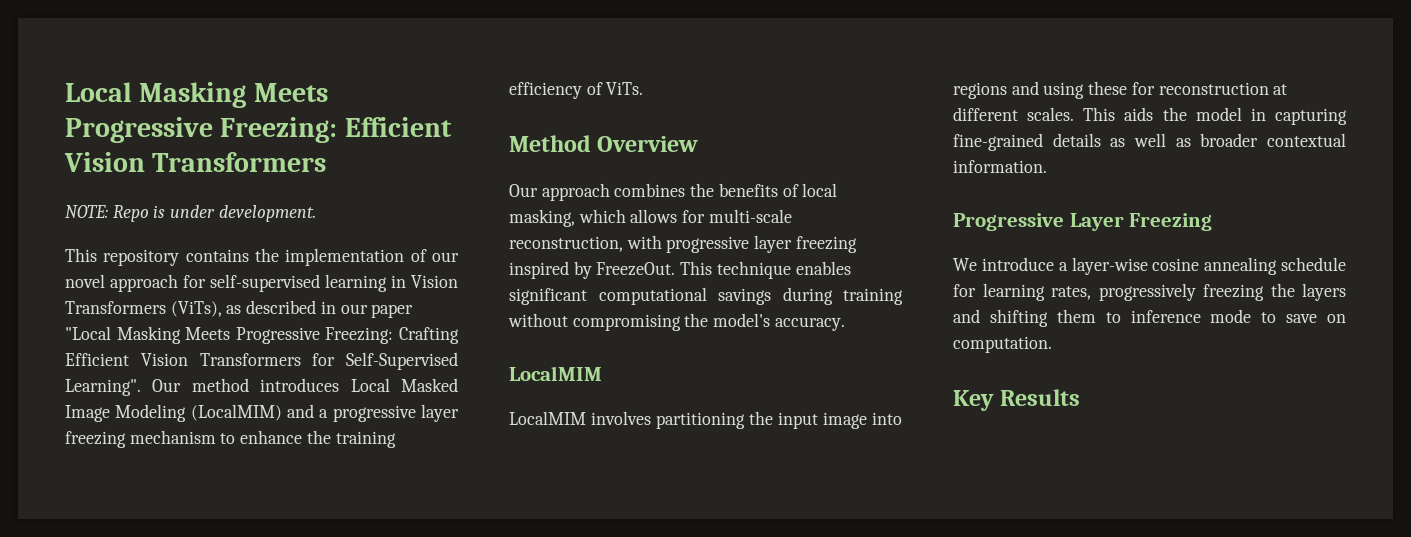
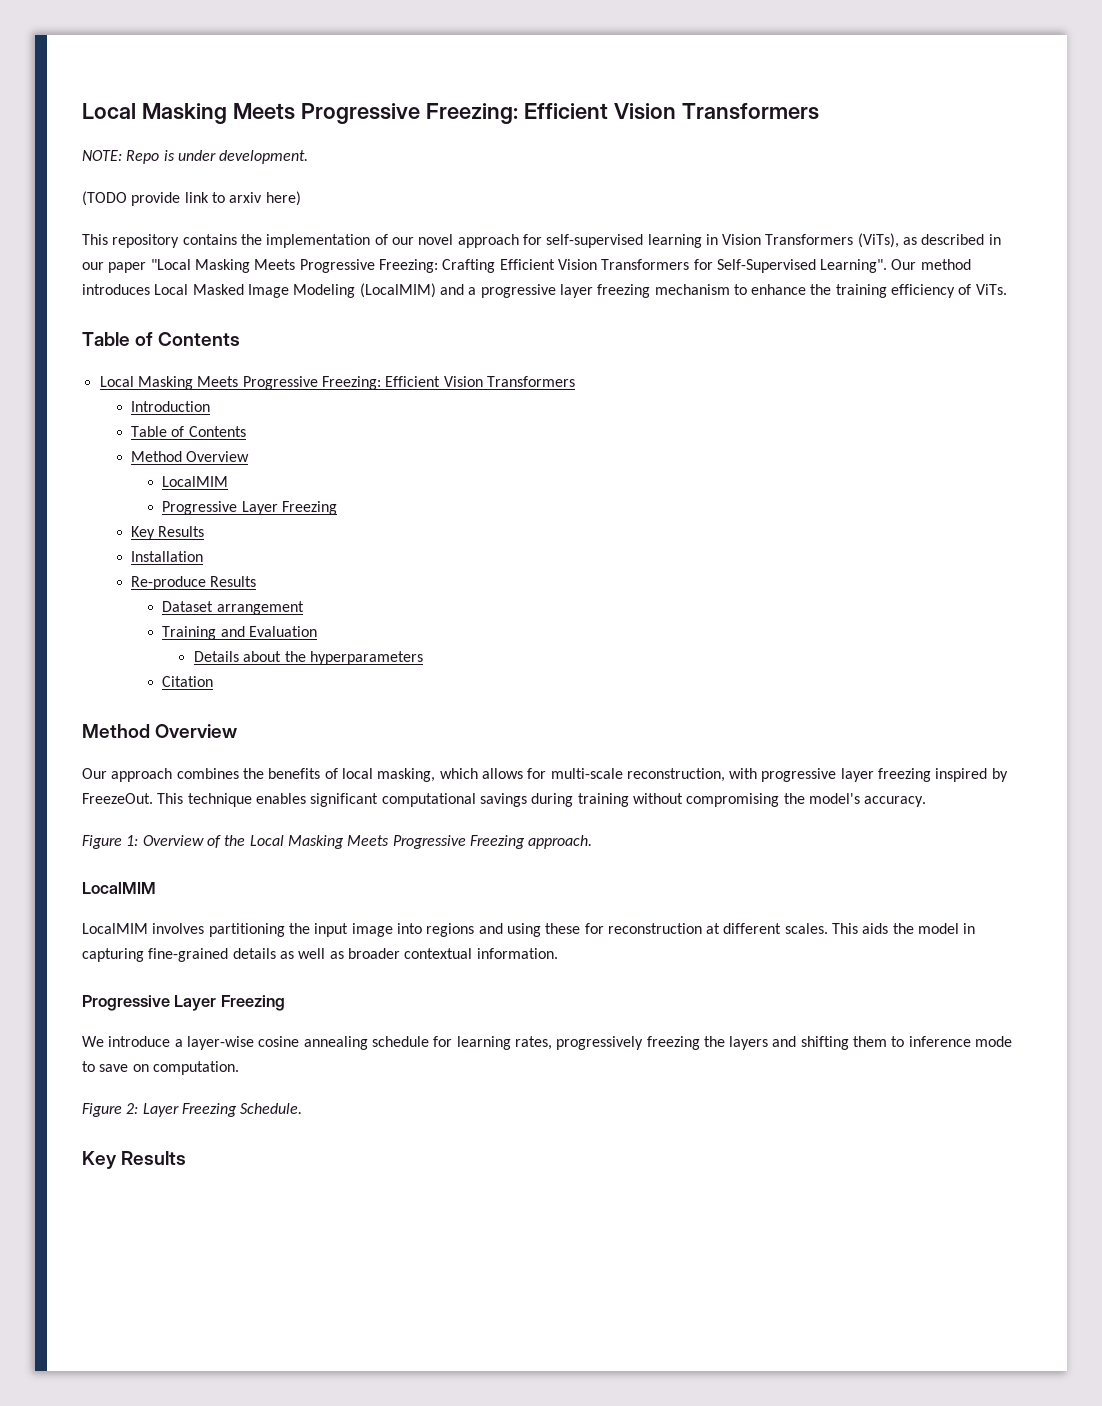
+ (TODO provide link to arxiv here)
  Our method introduces Local Masked Image Modeling (LocalMIM) and a progressive layer freezing mechanism to enhance the training efficiency of ViTs.
+ Table of Contents
+ Local Masking Meets Progressive Freezing: Efficient Vision Transformers
+ Introduction
+ Table of Contents
+ Method Overview
+ LocalMIM
+ Progressive Layer Freezing
+ Key Results
+ Installation
+ Re-produce Results
+ Dataset arrangement
+ Training and Evaluation
+ Details about the hyperparameters
+ Citation
+ Figure 1: Overview of the Local Masking Meets Progressive Freezing approach.
+ Figure 2: Layer Freezing Schedule.

